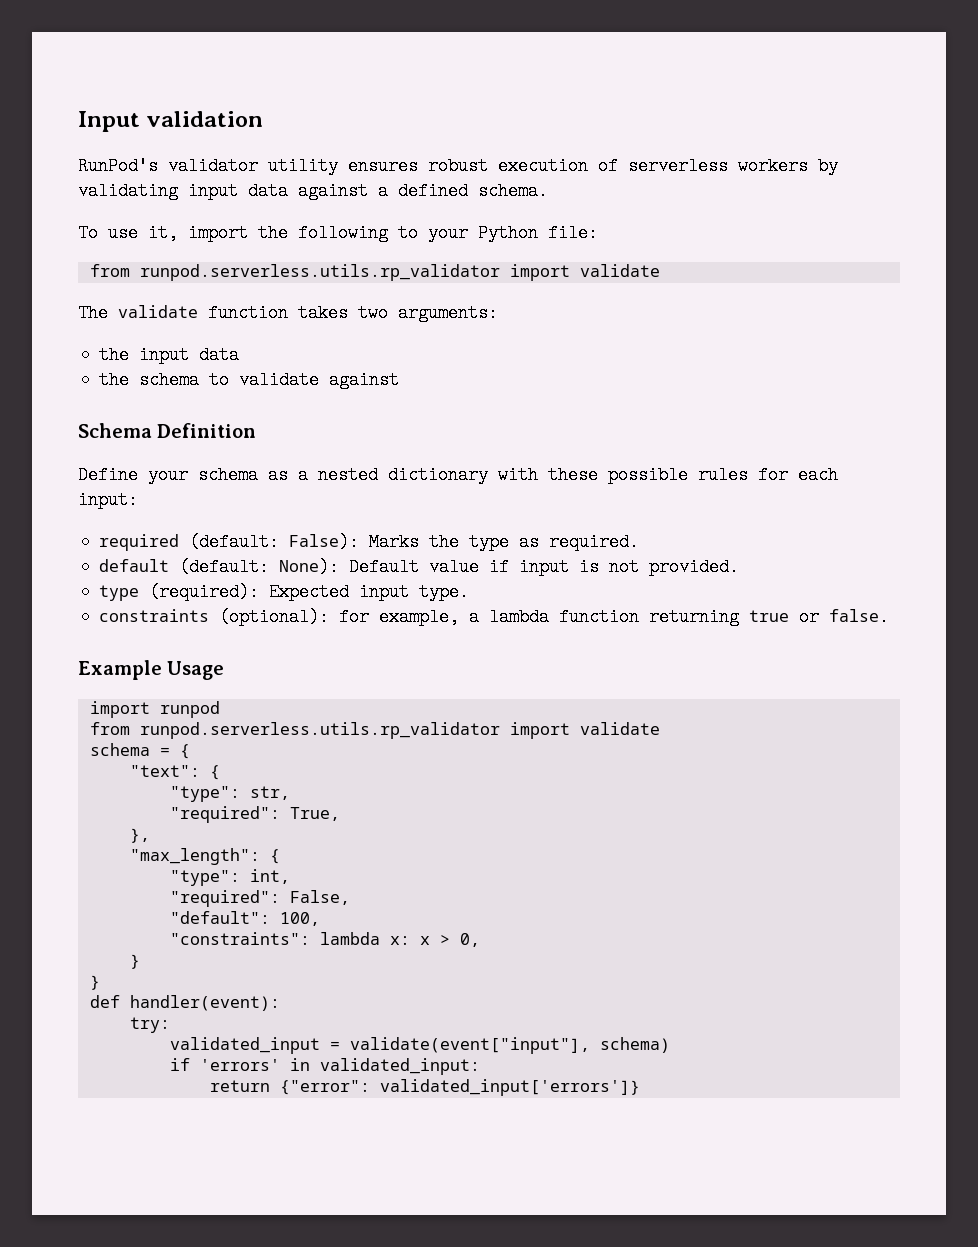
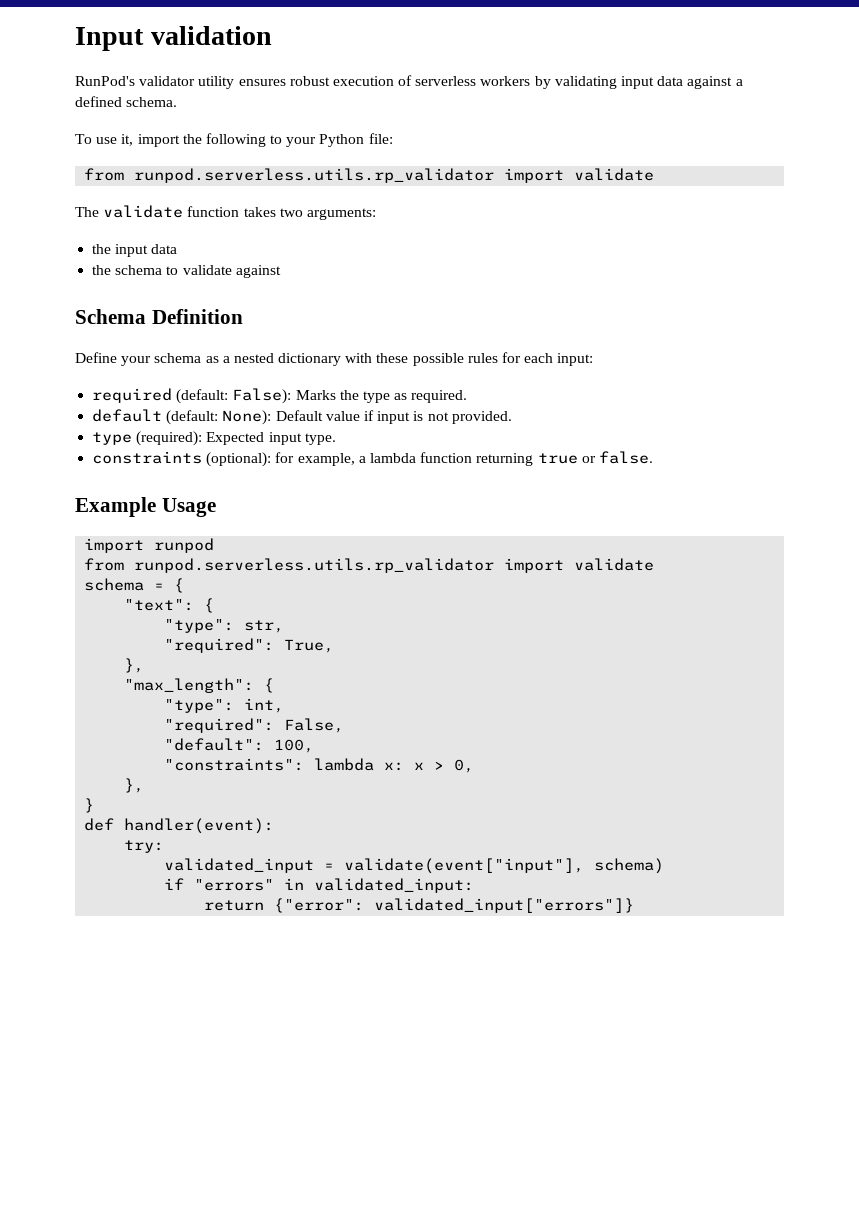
  "constraints": lambda x: x > 0,
- }
+ },
- if 'errors' in validated_input:
+ if "errors" in validated_input:
- return {"error": validated_input['errors']}
+ return {"error": validated_input["errors"]}

